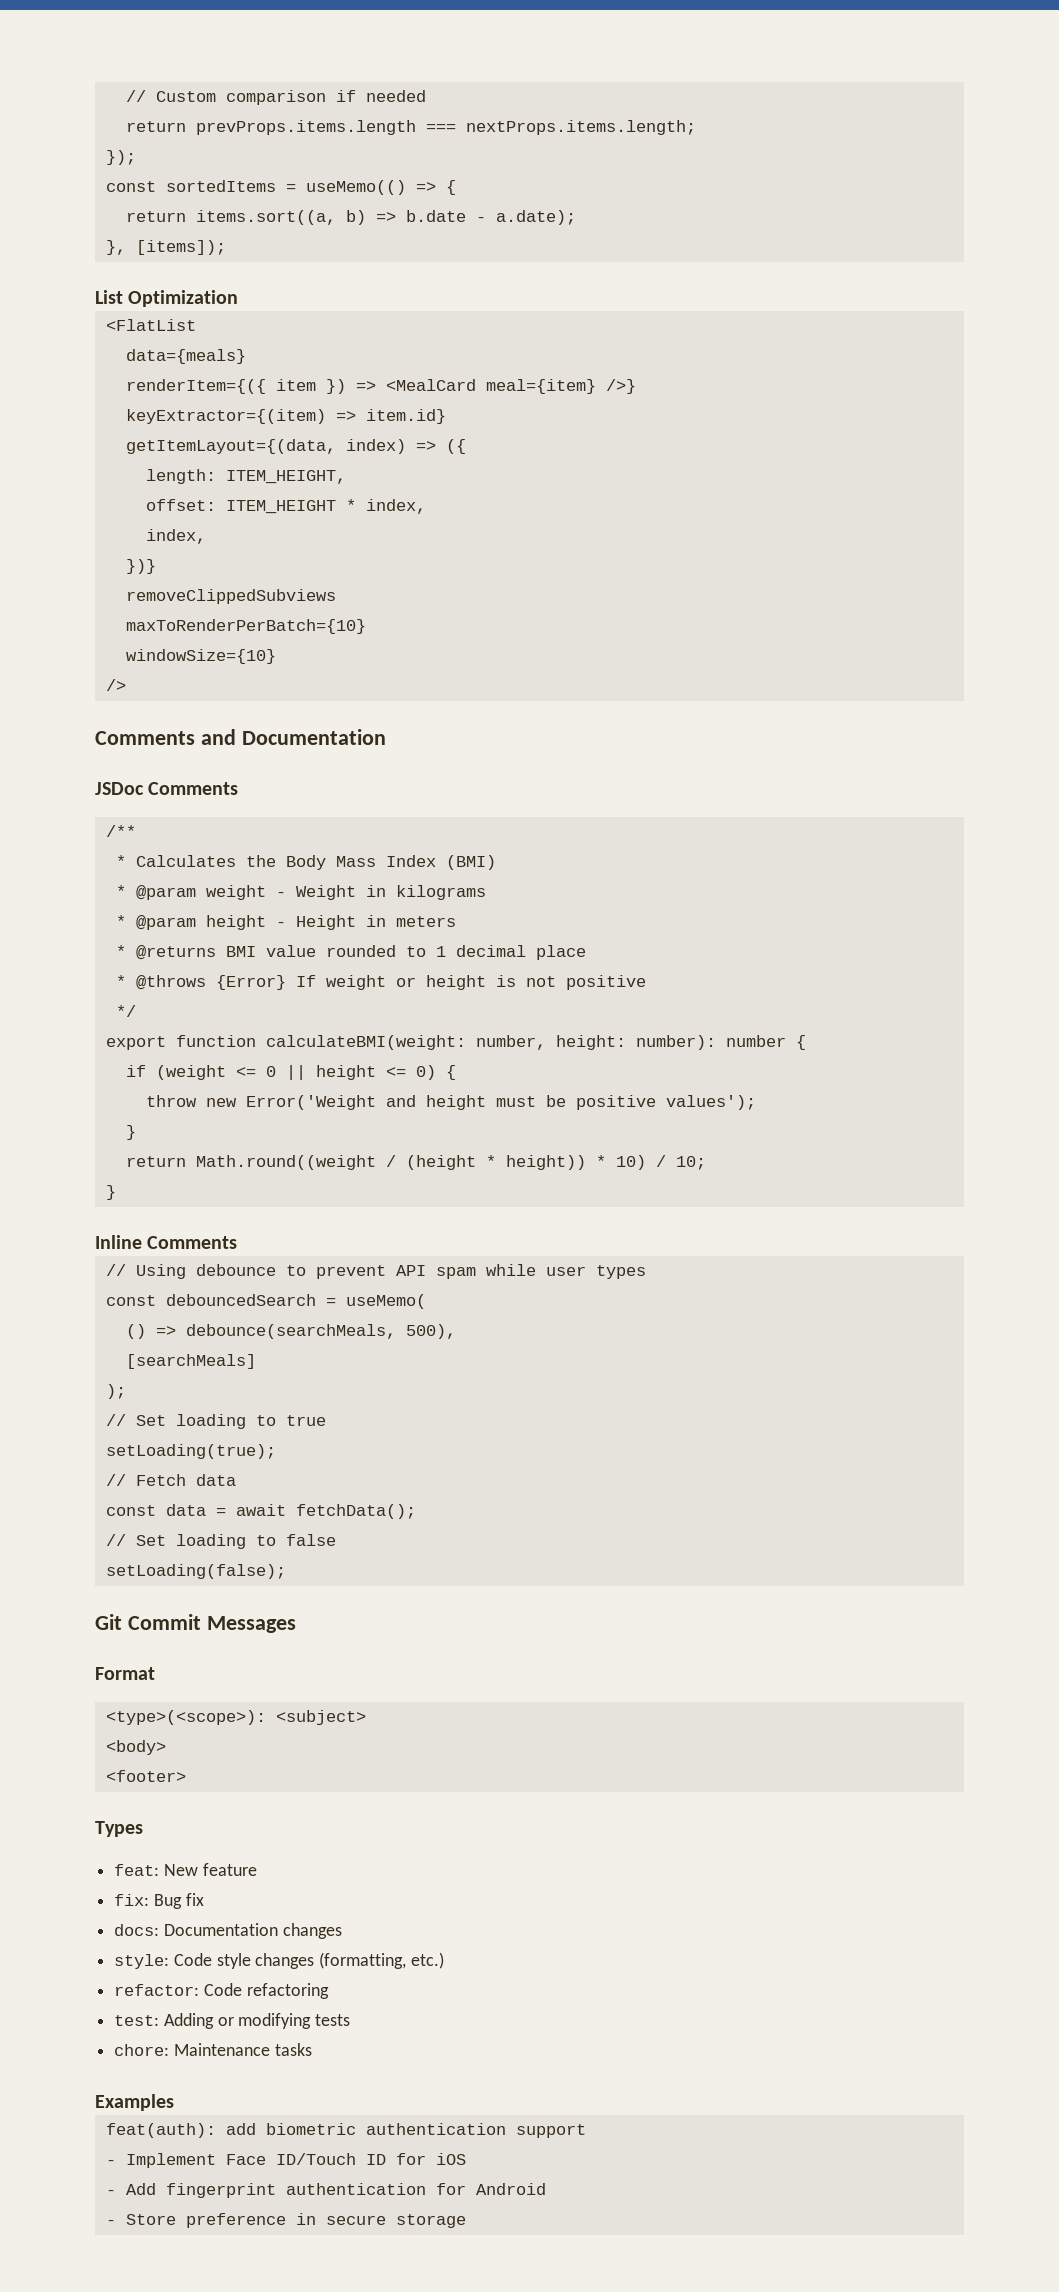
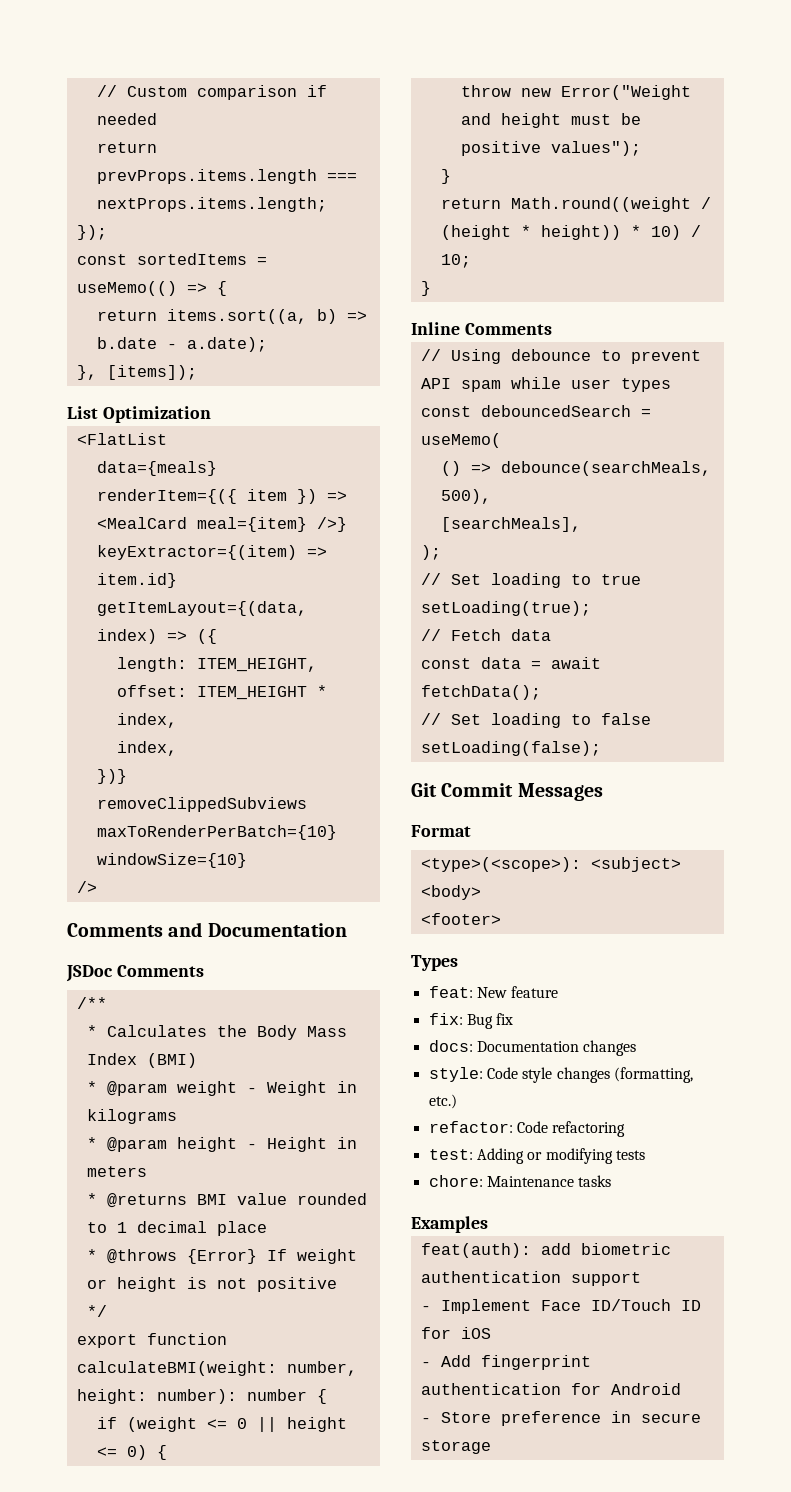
- throw new Error('Weight and height must be positive values');
+ throw new Error("Weight and height must be positive values");
- [searchMeals]
+ [searchMeals],

